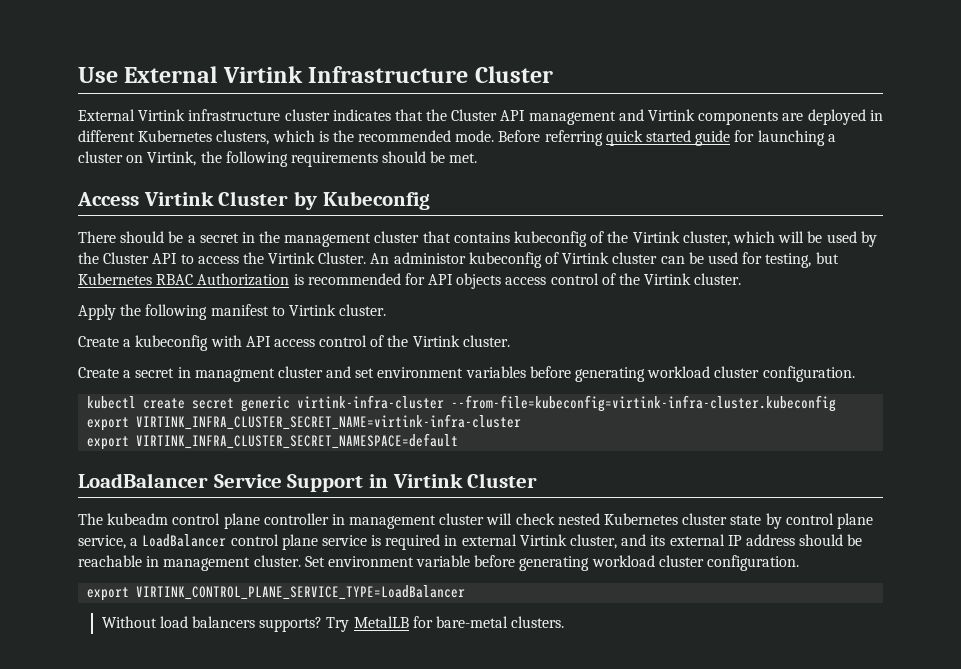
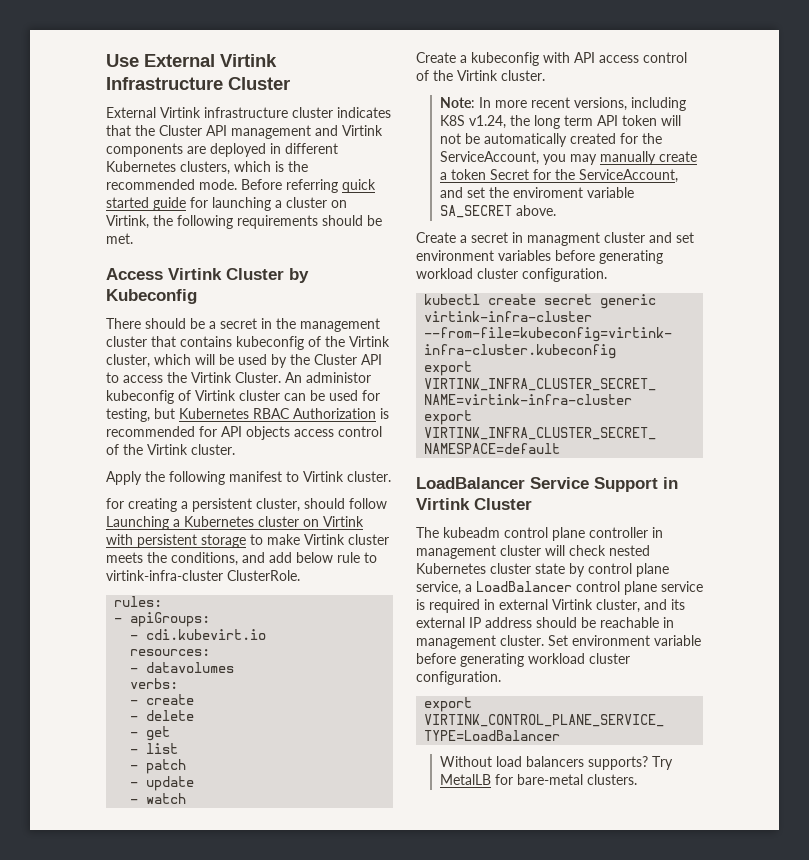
+ for creating a persistent cluster, should follow Launching a Kubernetes cluster on Virtink with persistent storage to make Virtink cluster meets the conditions, and add below rule to virtink-infra-cluster ClusterRole.
+ rules:
+ - apiGroups:
+ - cdi.kubevirt.io
+ resources:
+ - datavolumes
+ verbs:
+ - create
+ - delete
+ - get
+ - list
+ - patch
+ - update
+ - watch
+ Note: In more recent versions, including K8S v1.24, the long term API token will not be automatically created for the ServiceAccount, you may manually create a token Secret for the ServiceAccount, and set the enviroment variable SA_SECRET above.

